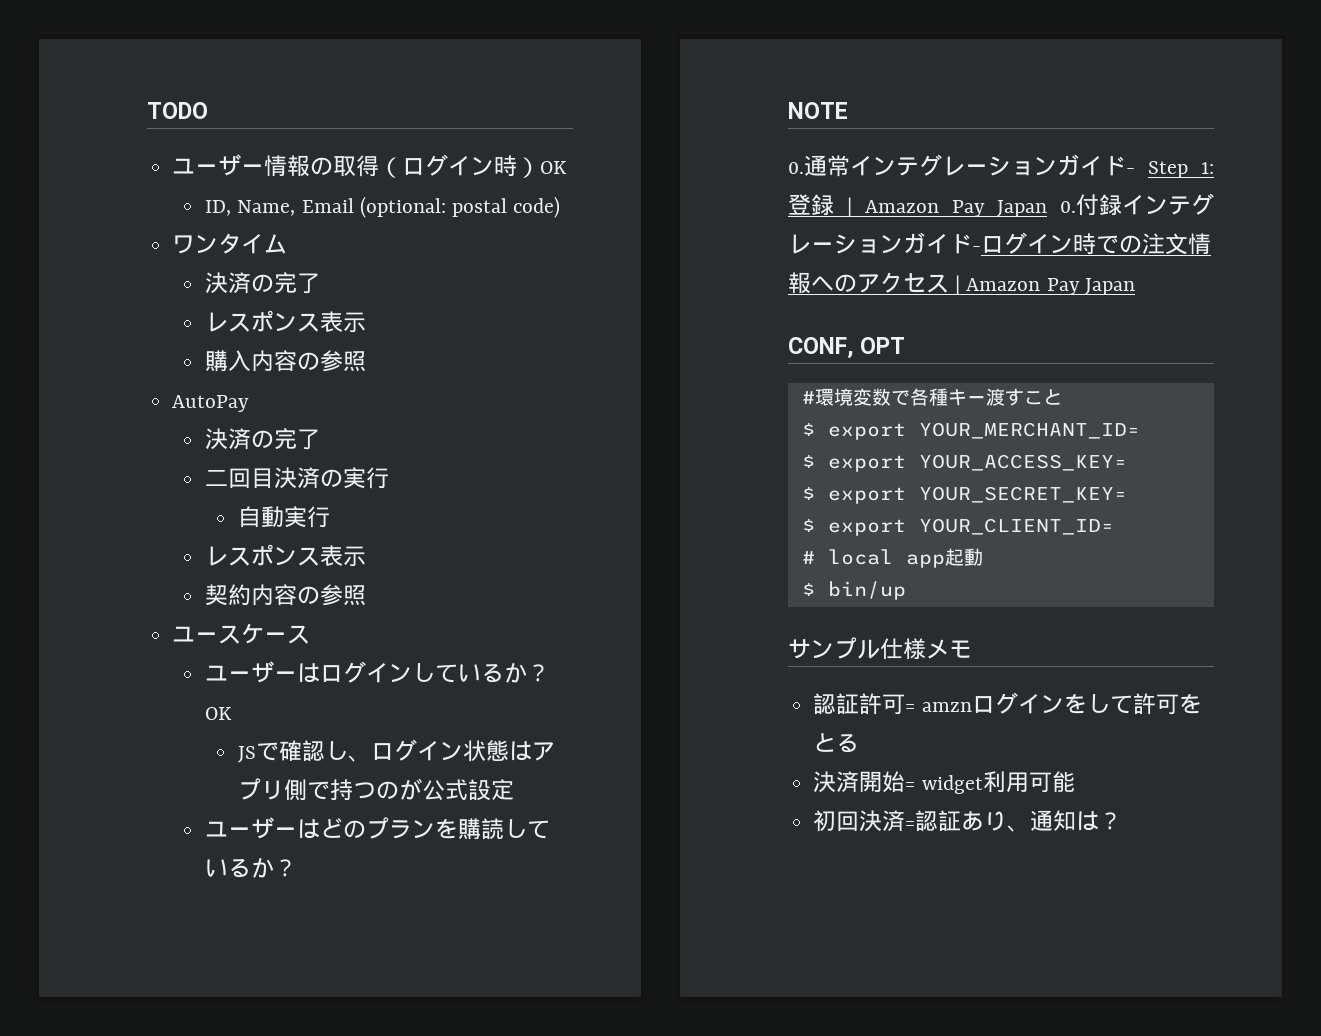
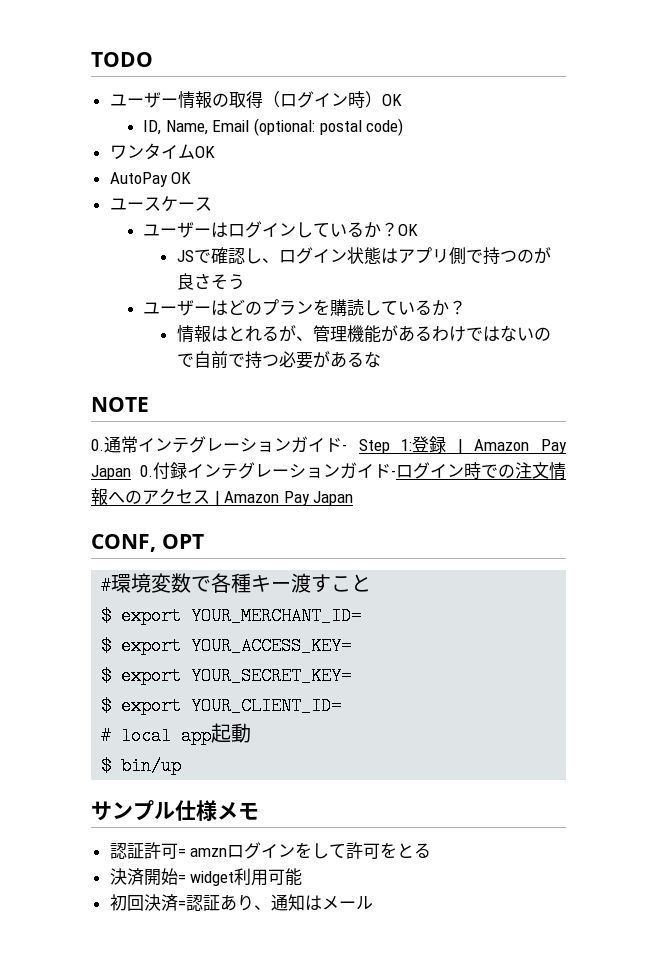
- ワンタイム
- 決済の完了
- レスポンス表示
- 購入内容の参照
- AutoPay
- 決済の完了
- 二回目決済の実行
- 自動実行
- レスポンス表示
- 契約内容の参照
+ ワンタイムOK
+ AutoPay OK
- JSで確認し、ログイン状態はアプリ側で持つのが公式設定
+ JSで確認し、ログイン状態はアプリ側で持つのが良さそう
+ 情報はとれるが、管理機能があるわけではないので自前で持つ必要があるな
- 初回決済=認証あり、通知は？
+ 初回決済=認証あり、通知はメール

